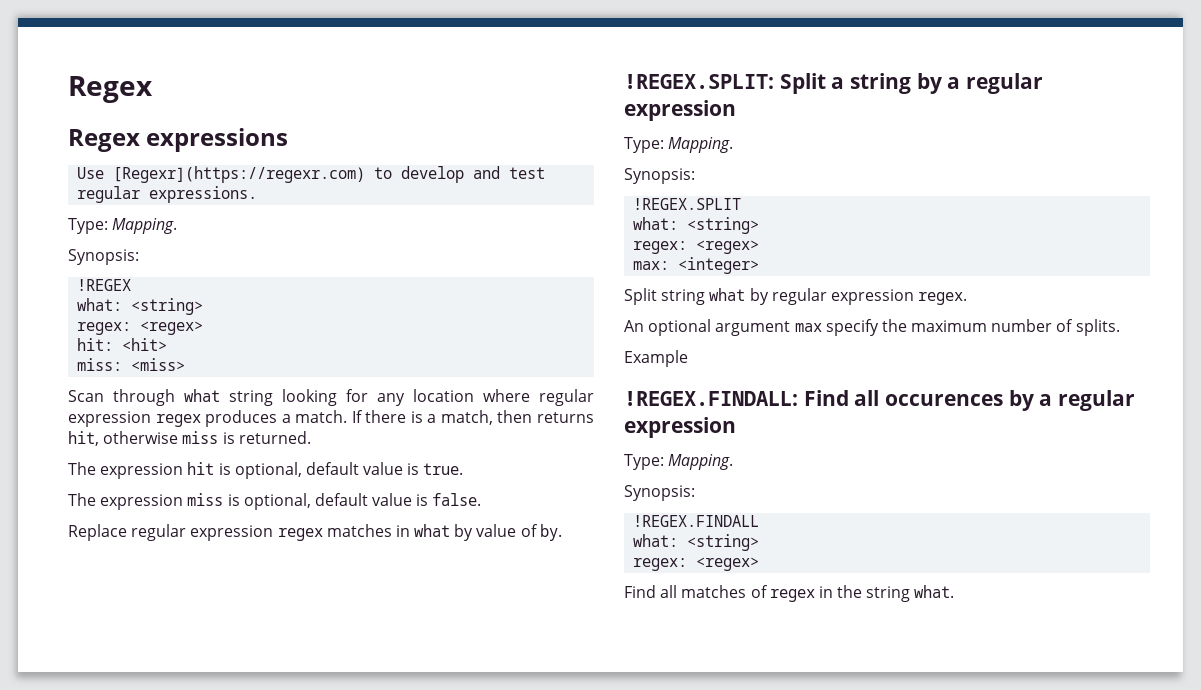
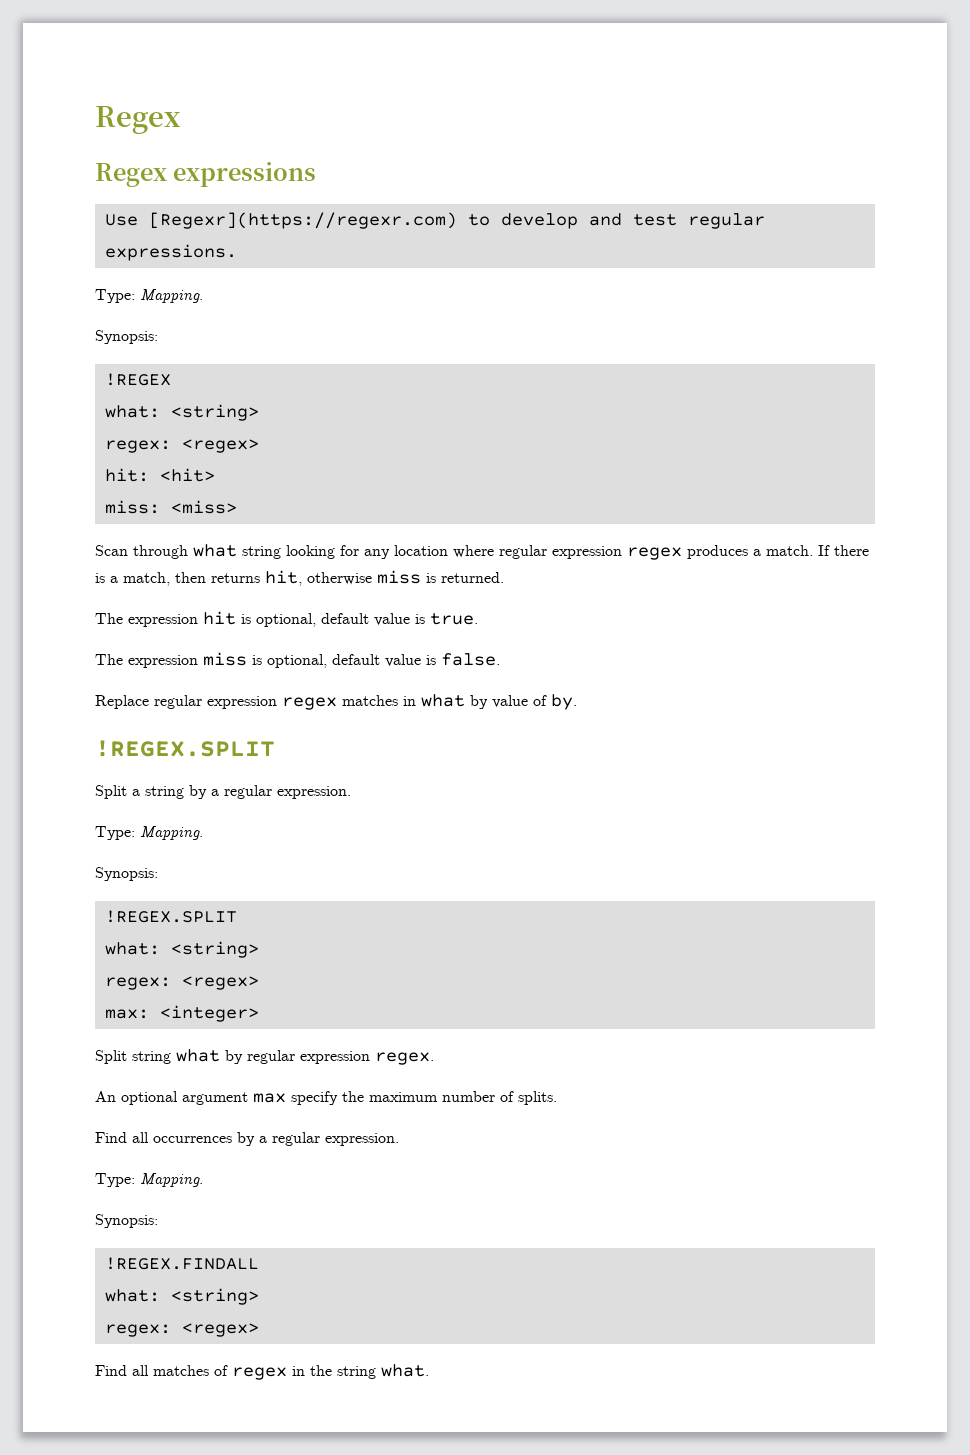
  Replace regular expression regex matches in what by value of by.
- !REGEX.SPLIT: Split a string by a regular expression
+ !REGEX.SPLIT
+ Split a string by a regular expression.
- Example
- !REGEX.FINDALL: Find all occurences by a regular expression
+ Find all occurrences by a regular expression.

